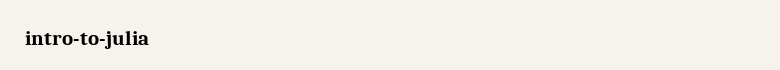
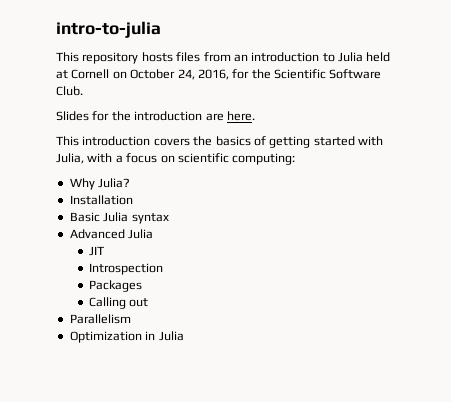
+ This repository hosts files from an introduction to Julia held at Cornell on October 24, 2016, for the Scientific Software Club.
+ Slides for the introduction are here.
+ This introduction covers the basics of getting started with Julia, with a focus on scientific computing:
+ Why Julia?
+ Installation
+ Basic Julia syntax
+ Advanced Julia
+ JIT
+ Introspection
+ Packages
+ Calling out
+ Parallelism
+ Optimization in Julia

